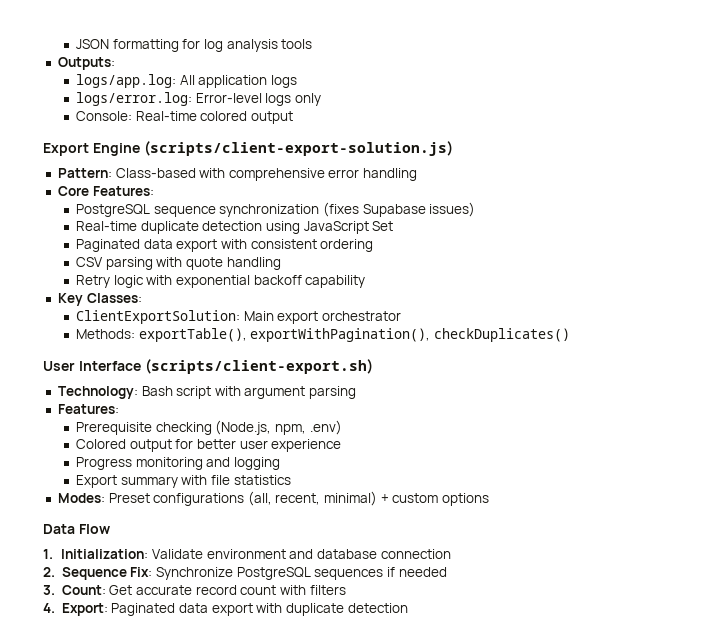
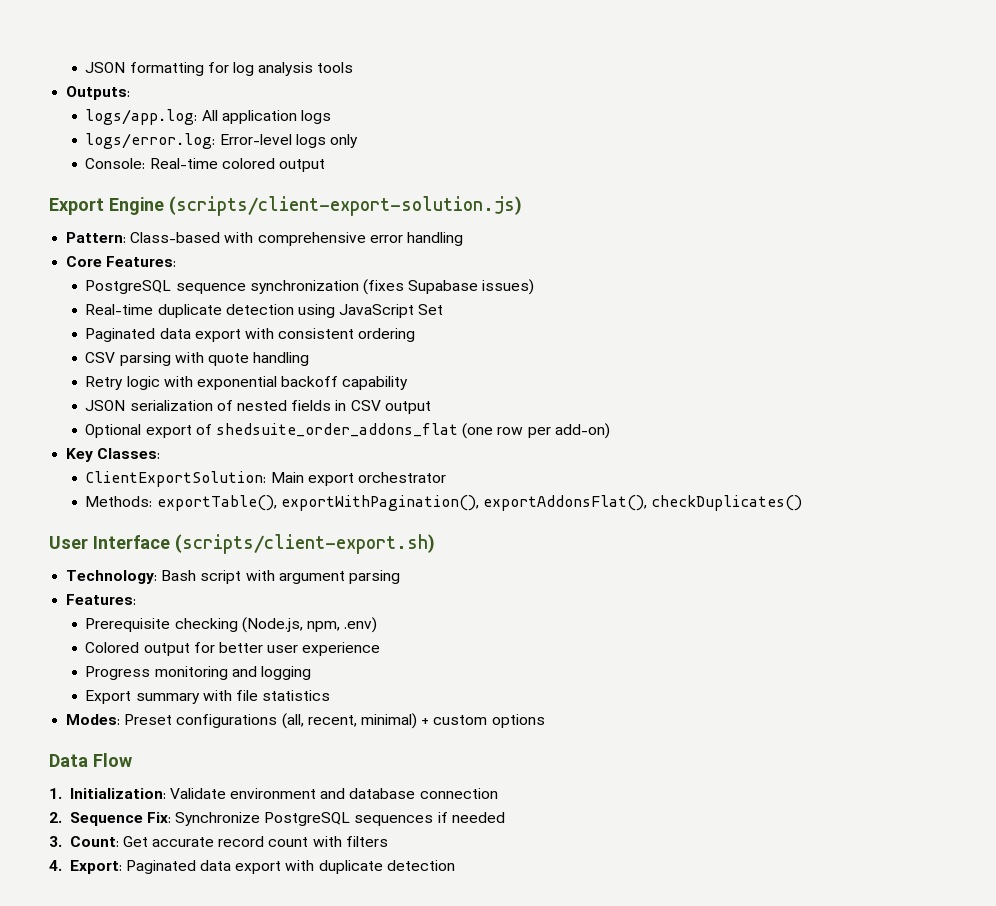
+ JSON serialization of nested fields in CSV output
+ Optional export of shedsuite_order_addons_flat (one row per add-on)
- Methods: exportTable(), exportWithPagination(), checkDuplicates()
+ Methods: exportTable(), exportWithPagination(), exportAddonsFlat(), checkDuplicates()

